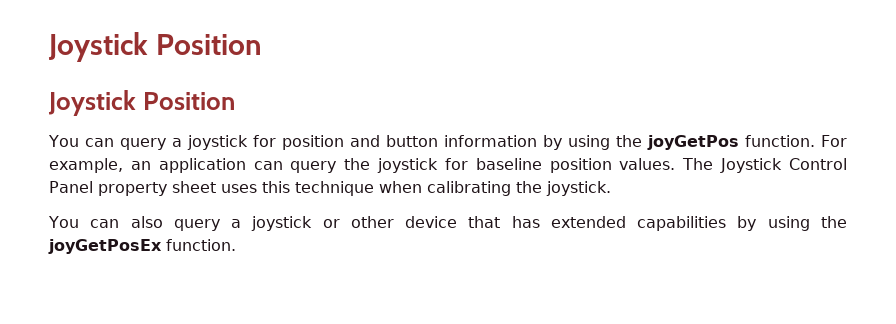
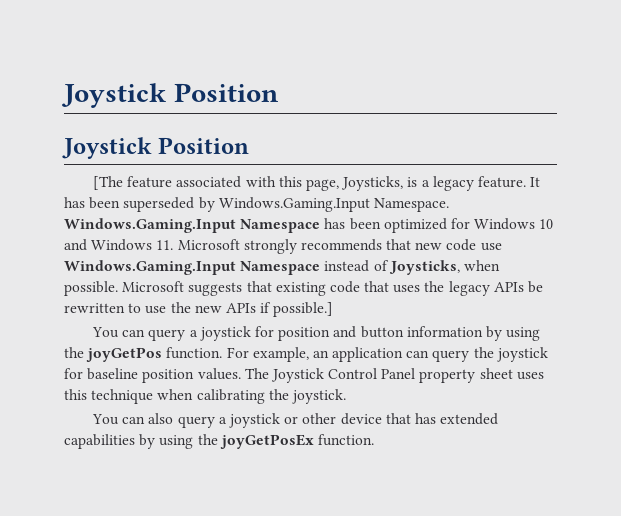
+ [The feature associated with this page, Joysticks, is a legacy feature. It has been superseded by Windows.Gaming.Input Namespace. Windows.Gaming.Input Namespace has been optimized for Windows 10 and Windows 11. Microsoft strongly recommends that new code use Windows.Gaming.Input Namespace instead of Joysticks, when possible. Microsoft suggests that existing code that uses the legacy APIs be rewritten to use the new APIs if possible.]

